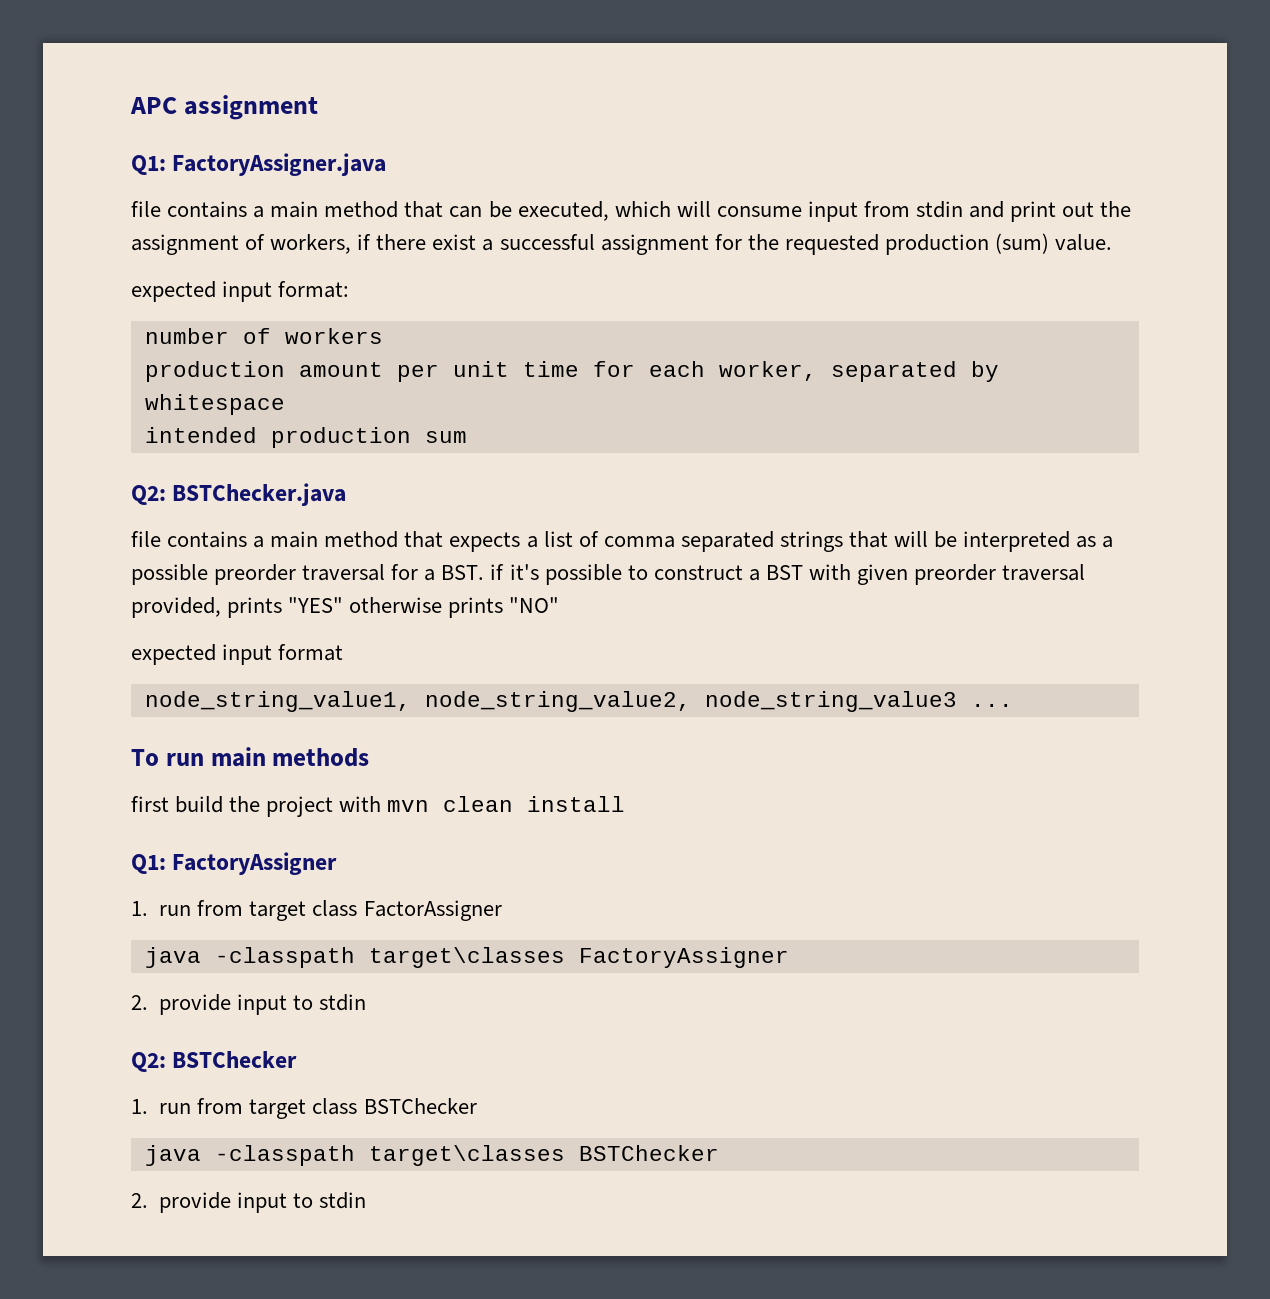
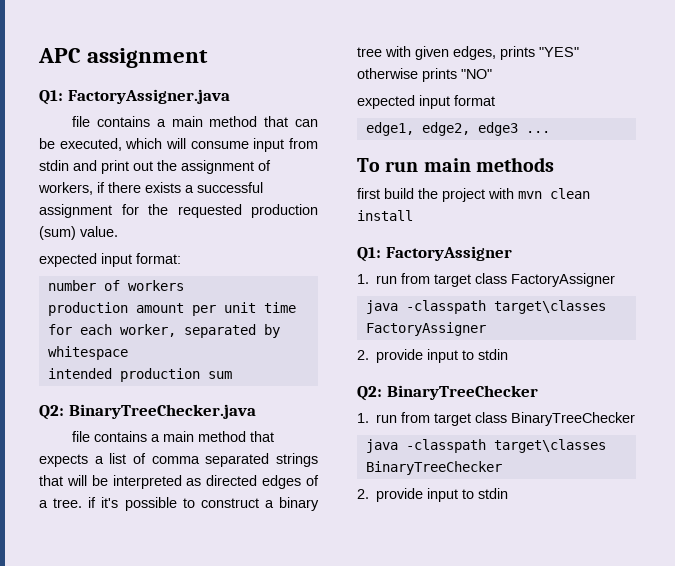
- file contains a main method that can be executed, which will consume input from stdin and print out the assignment of workers, if there exist a successful assignment for the requested production (sum) value.
+ file contains a main method that can be executed, which will consume input from stdin and print out the assignment of workers, if there exists a successful assignment for the requested production (sum) value.
- Q2: BSTChecker.java
+ Q2: BinaryTreeChecker.java
- file contains a main method that expects a list of comma separated strings that will be interpreted as a possible preorder traversal for a BST. if it's possible to construct a BST with given preorder traversal provided, prints "YES" otherwise prints "NO"
+ file contains a main method that expects a list of comma separated strings that will be interpreted as directed edges of a tree. if it's possible to construct a binary tree with given edges, prints "YES" otherwise prints "NO"
- node_string_value1, node_string_value2, node_string_value3 ...
+ edge1, edge2, edge3 ...
- 1. run from target class FactorAssigner
+ 1. run from target class FactoryAssigner
- Q2: BSTChecker
- 1. run from target class BSTChecker
- java -classpath target\classes BSTChecker
+ Q2: BinaryTreeChecker
+ 1. run from target class BinaryTreeChecker
+ java -classpath target\classes BinaryTreeChecker

